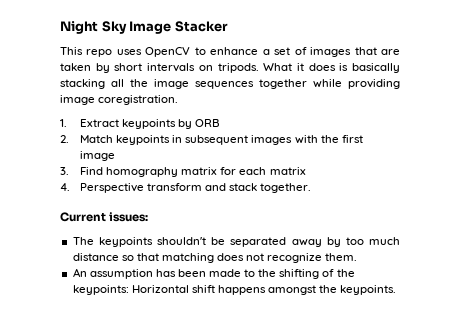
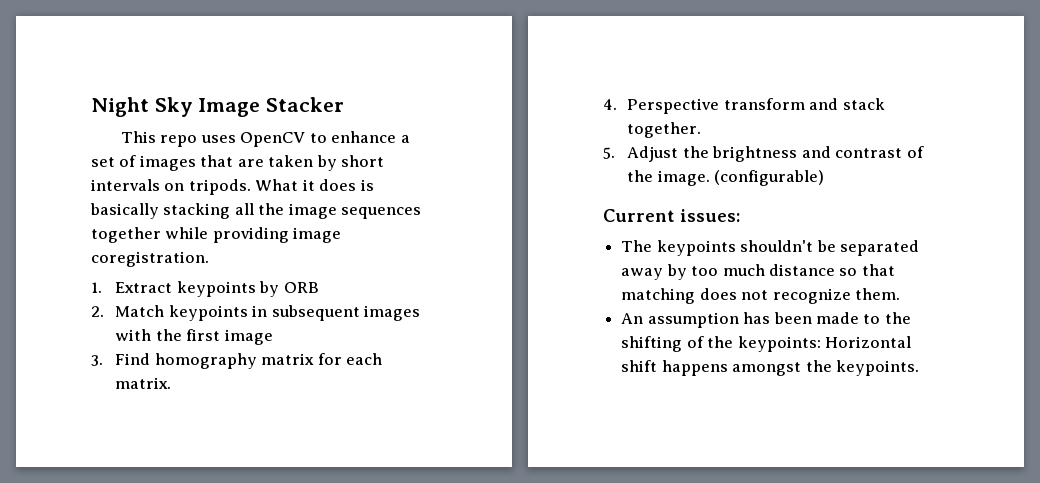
- 3. Find homography matrix for each matrix
+ 3. Find homography matrix for each matrix.
+ 5. Adjust the brightness and contrast of the image. (configurable)

